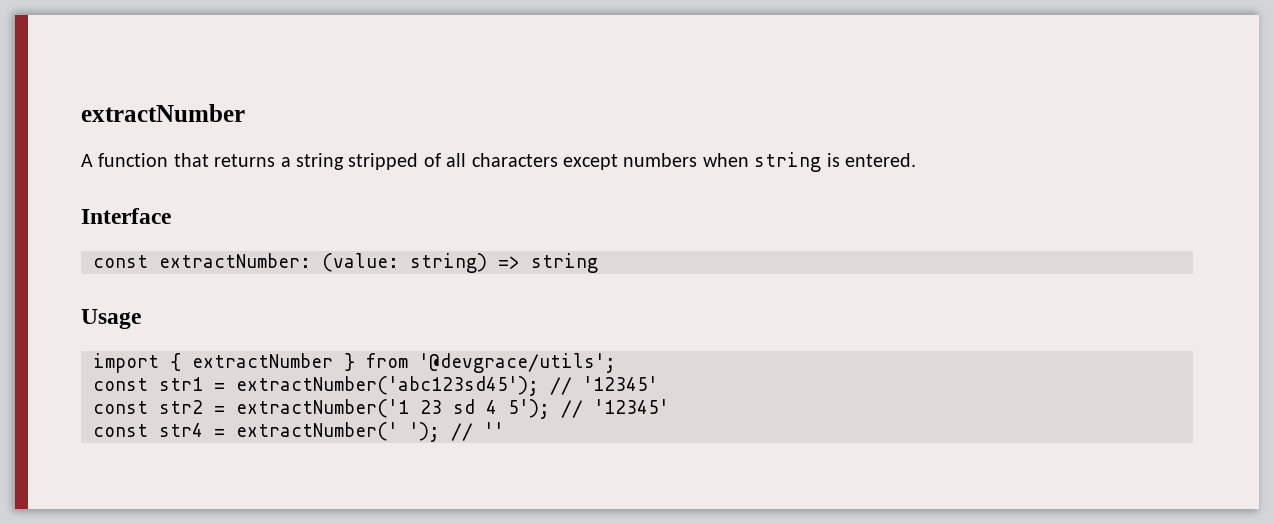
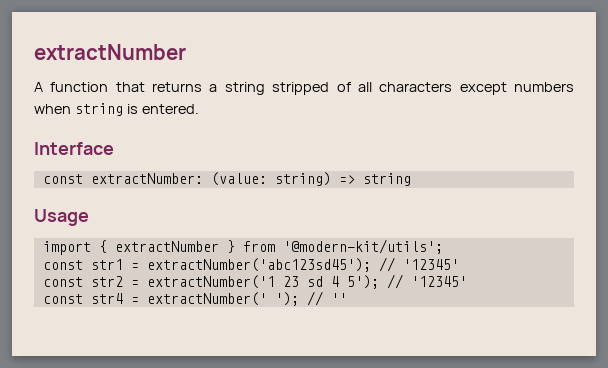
- import { extractNumber } from '@devgrace/utils';
+ import { extractNumber } from '@modern-kit/utils';

